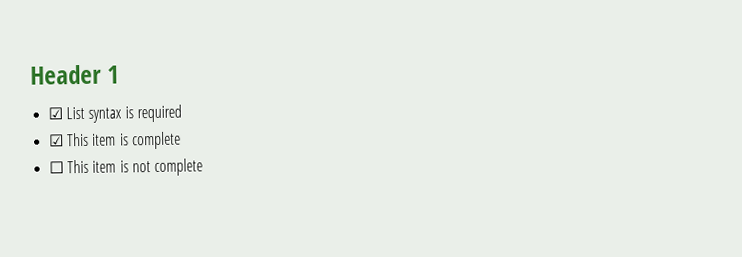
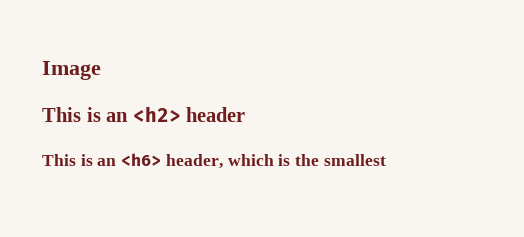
- Header 1
- ☑ List syntax is required
- ☑ This item is complete
- ☐ This item is not complete
+ Image
+ This is an <h2> header
+ This is an <h6> header, which is the smallest

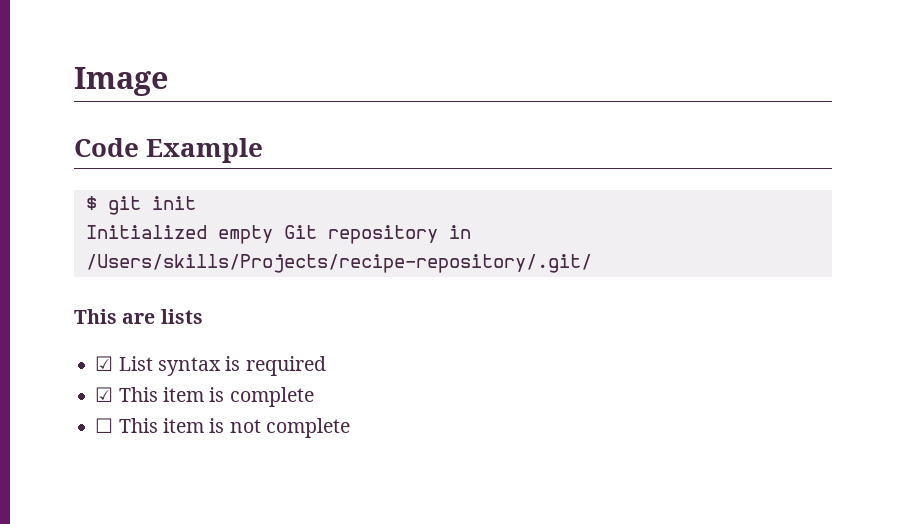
- This is an <h2> header
- This is an <h6> header, which is the smallest
+ Code Example
+ $ git init
+ Initialized empty Git repository in /Users/skills/Projects/recipe-repository/.git/
+ This are lists
+ ☑ List syntax is required
+ ☑ This item is complete
+ ☐ This item is not complete

